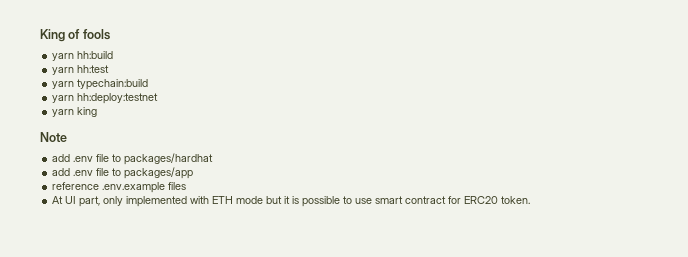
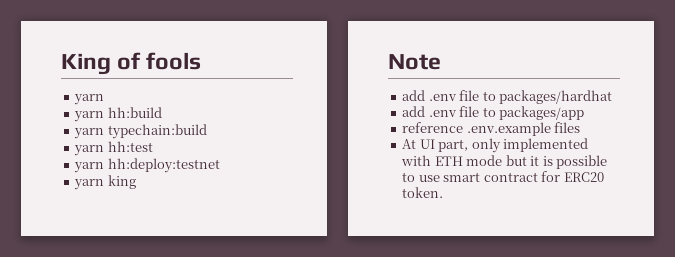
  King of fools
+ yarn
+ yarn typechain:build
  yarn hh:test
- yarn typechain:build

